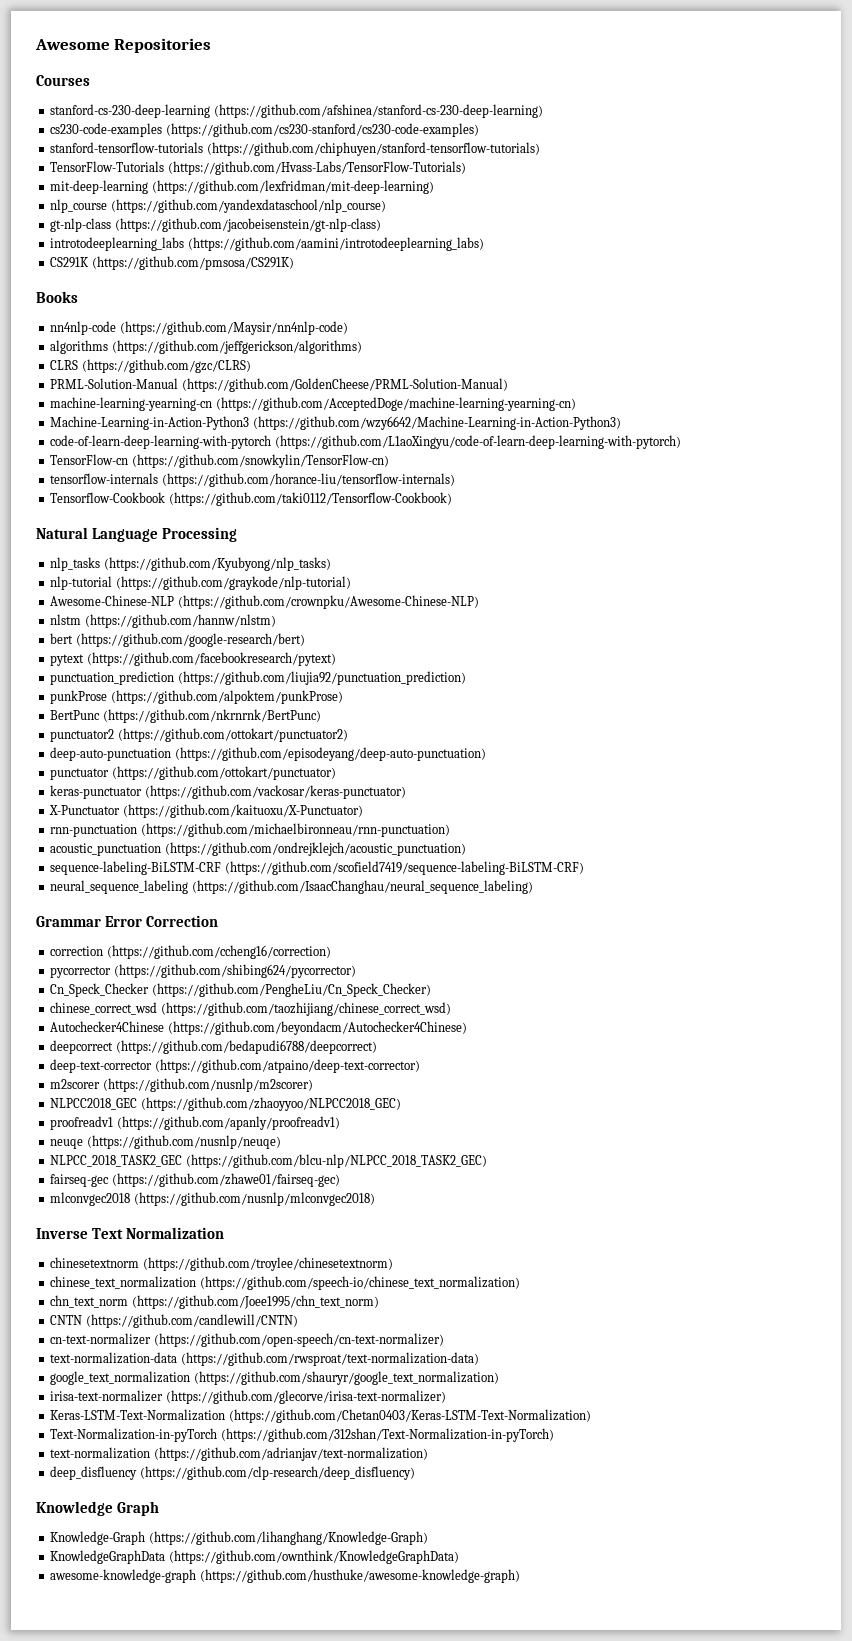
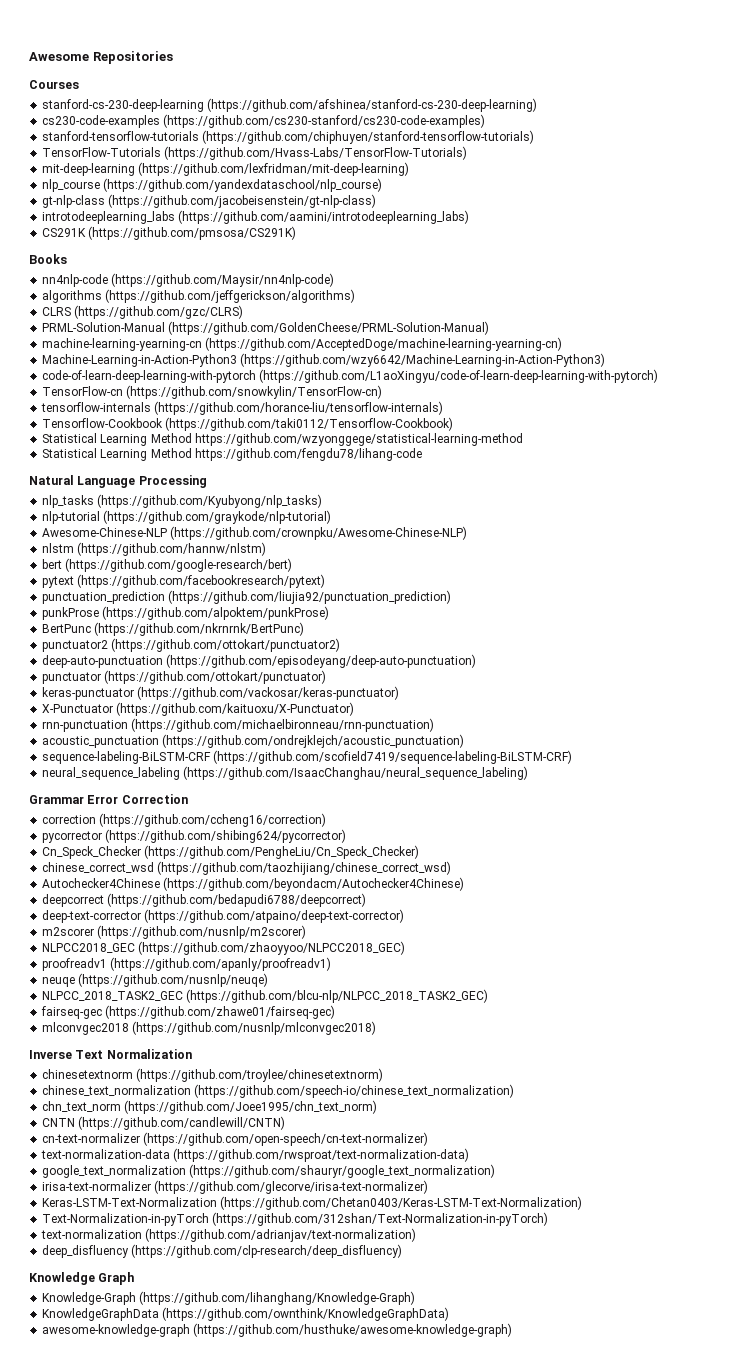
+ Statistical Learning Method https://github.com/wzyonggege/statistical-learning-method
+ Statistical Learning Method https://github.com/fengdu78/lihang-code

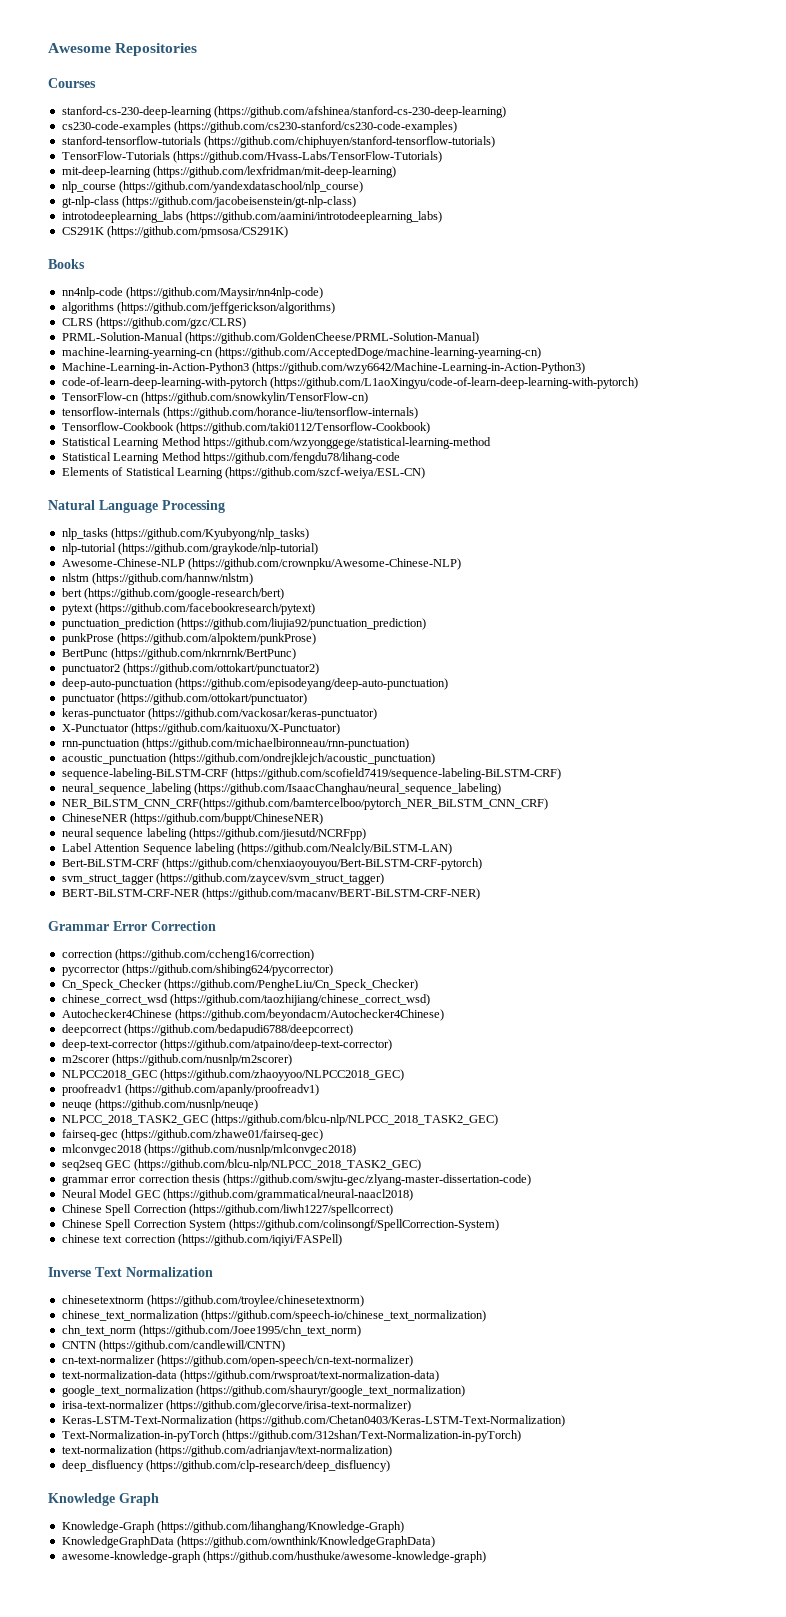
+ Elements of Statistical Learning (https://github.com/szcf-weiya/ESL-CN)
+ NER_BiLSTM_CNN_CRF(https://github.com/bamtercelboo/pytorch_NER_BiLSTM_CNN_CRF)
+ ChineseNER (https://github.com/buppt/ChineseNER)
+ neural sequence labeling (https://github.com/jiesutd/NCRFpp)
+ Label Attention Sequence labeling (https://github.com/Nealcly/BiLSTM-LAN)
+ Bert-BiLSTM-CRF (https://github.com/chenxiaoyouyou/Bert-BiLSTM-CRF-pytorch)
+ svm_struct_tagger (https://github.com/zaycev/svm_struct_tagger)
+ BERT-BiLSTM-CRF-NER (https://github.com/macanv/BERT-BiLSTM-CRF-NER)
+ seq2seq GEC (https://github.com/blcu-nlp/NLPCC_2018_TASK2_GEC)
+ grammar error correction thesis (https://github.com/swjtu-gec/zlyang-master-dissertation-code)
+ Neural Model GEC (https://github.com/grammatical/neural-naacl2018)
+ Chinese Spell Correction (https://github.com/liwh1227/spellcorrect)
+ Chinese Spell Correction System (https://github.com/colinsongf/SpellCorrection-System)
+ chinese text correction (https://github.com/iqiyi/FASPell)

